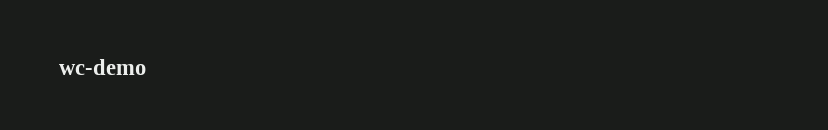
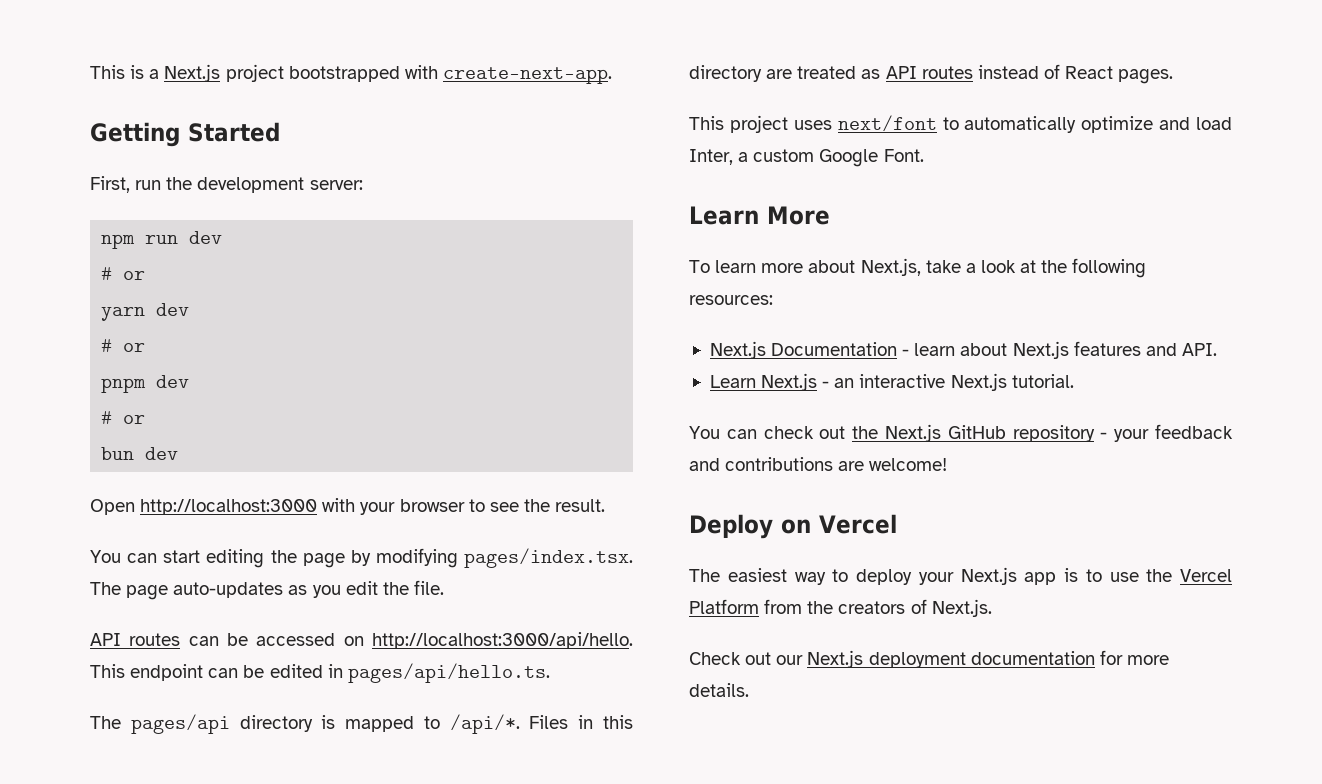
- wc-demo
+ This is a Next.js project bootstrapped with create-next-app.
+ Getting Started
+ First, run the development server:
+ npm run dev
+ # or
+ yarn dev
+ # or
+ pnpm dev
+ # or
+ bun dev
+ Open http://localhost:3000 with your browser to see the result.
+ You can start editing the page by modifying pages/index.tsx. The page auto-updates as you edit the file.
+ API routes can be accessed on http://localhost:3000/api/hello. This endpoint can be edited in pages/api/hello.ts.
+ The pages/api directory is mapped to /api/*. Files in this directory are treated as API routes instead of React pages.
+ This project uses next/font to automatically optimize and load Inter, a custom Google Font.
+ Learn More
+ To learn more about Next.js, take a look at the following resources:
+ Next.js Documentation - learn about Next.js features and API.
+ Learn Next.js - an interactive Next.js tutorial.
+ You can check out the Next.js GitHub repository - your feedback and contributions are welcome!
+ Deploy on Vercel
+ The easiest way to deploy your Next.js app is to use the Vercel Platform from the creators of Next.js.
+ Check out our Next.js deployment documentation for more details.

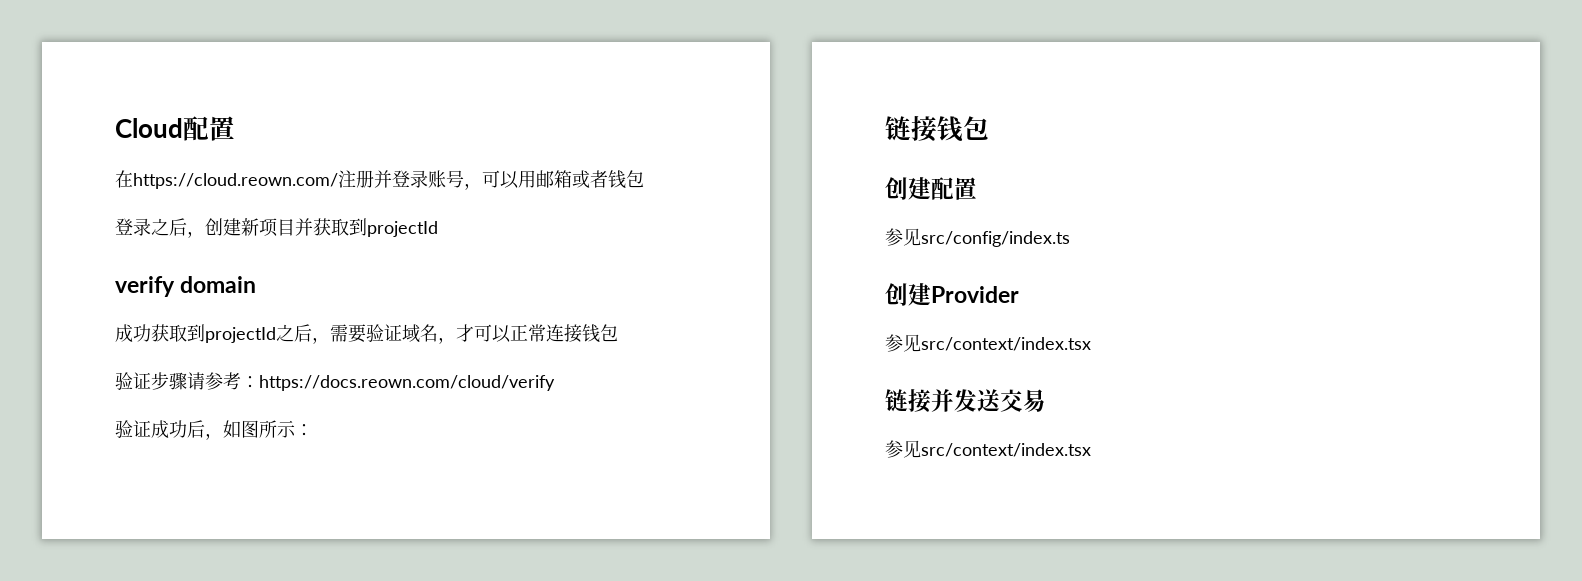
- This is a Next.js project bootstrapped with create-next-app.
- Getting Started
- First, run the development server:
- npm run dev
- # or
- yarn dev
- # or
- pnpm dev
- # or
- bun dev
- Open http://localhost:3000 with your browser to see the result.
- You can start editing the page by modifying pages/index.tsx. The page auto-updates as you edit the file.
- API routes can be accessed on http://localhost:3000/api/hello. This endpoint can be edited in pages/api/hello.ts.
- The pages/api directory is mapped to /api/*. Files in this directory are treated as API routes instead of React pages.
- This project uses next/font to automatically optimize and load Inter, a custom Google Font.
- Learn More
- To learn more about Next.js, take a look at the following resources:
- Next.js Documentation - learn about Next.js features and API.
- Learn Next.js - an interactive Next.js tutorial.
- You can check out the Next.js GitHub repository - your feedback and contributions are welcome!
- Deploy on Vercel
- The easiest way to deploy your Next.js app is to use the Vercel Platform from the creators of Next.js.
- Check out our Next.js deployment documentation for more details.
+ Cloud配置
+ 在https://cloud.reown.com/注册并登录账号，可以用邮箱或者钱包
+ 登录之后，创建新项目并获取到projectId
+ verify domain
+ 成功获取到projectId之后，需要验证域名，才可以正常连接钱包
+ 验证步骤请参考：https://docs.reown.com/cloud/verify
+ 验证成功后，如图所示：
+ 链接钱包
+ 创建配置
+ 参见src/config/index.ts
+ 创建Provider
+ 参见src/context/index.tsx
+ 链接并发送交易
+ 参见src/context/index.tsx

